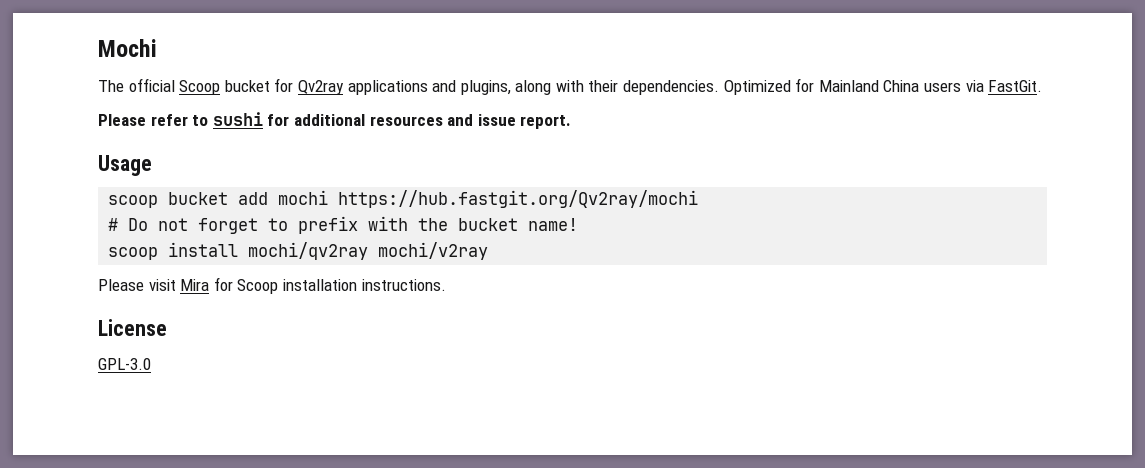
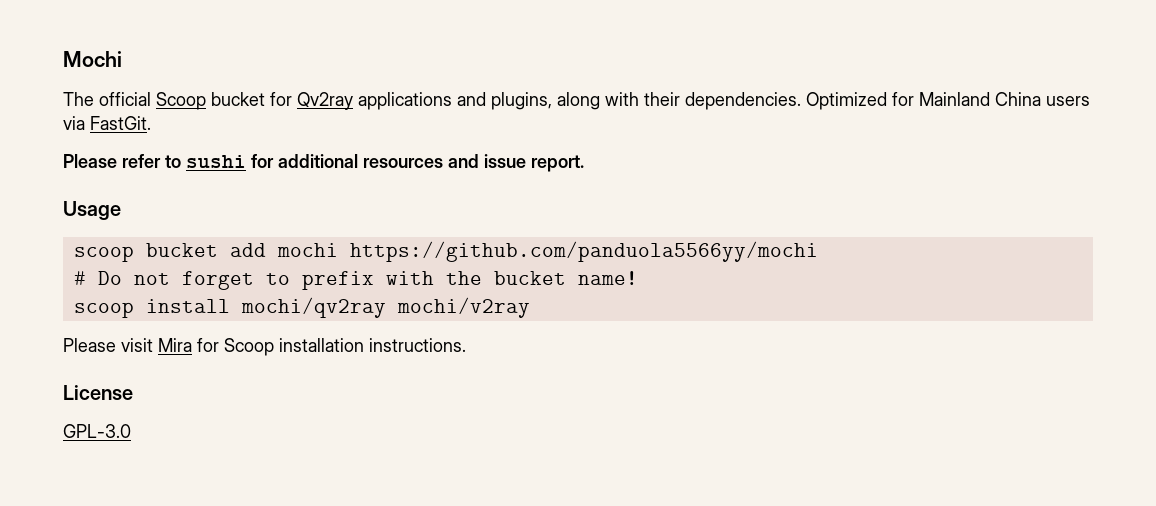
- scoop bucket add mochi https://hub.fastgit.org/Qv2ray/mochi
+ scoop bucket add mochi https://github.com/panduola5566yy/mochi

